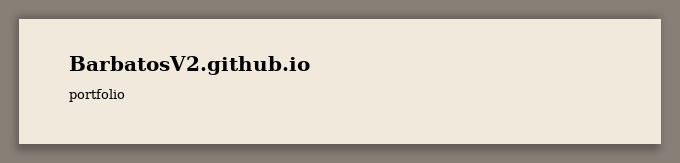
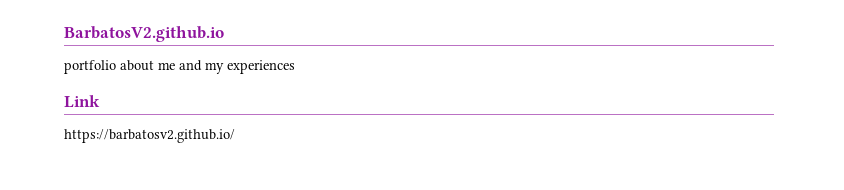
- portfolio
+ portfolio about me and my experiences
+ Link
+ https://barbatosv2.github.io/

